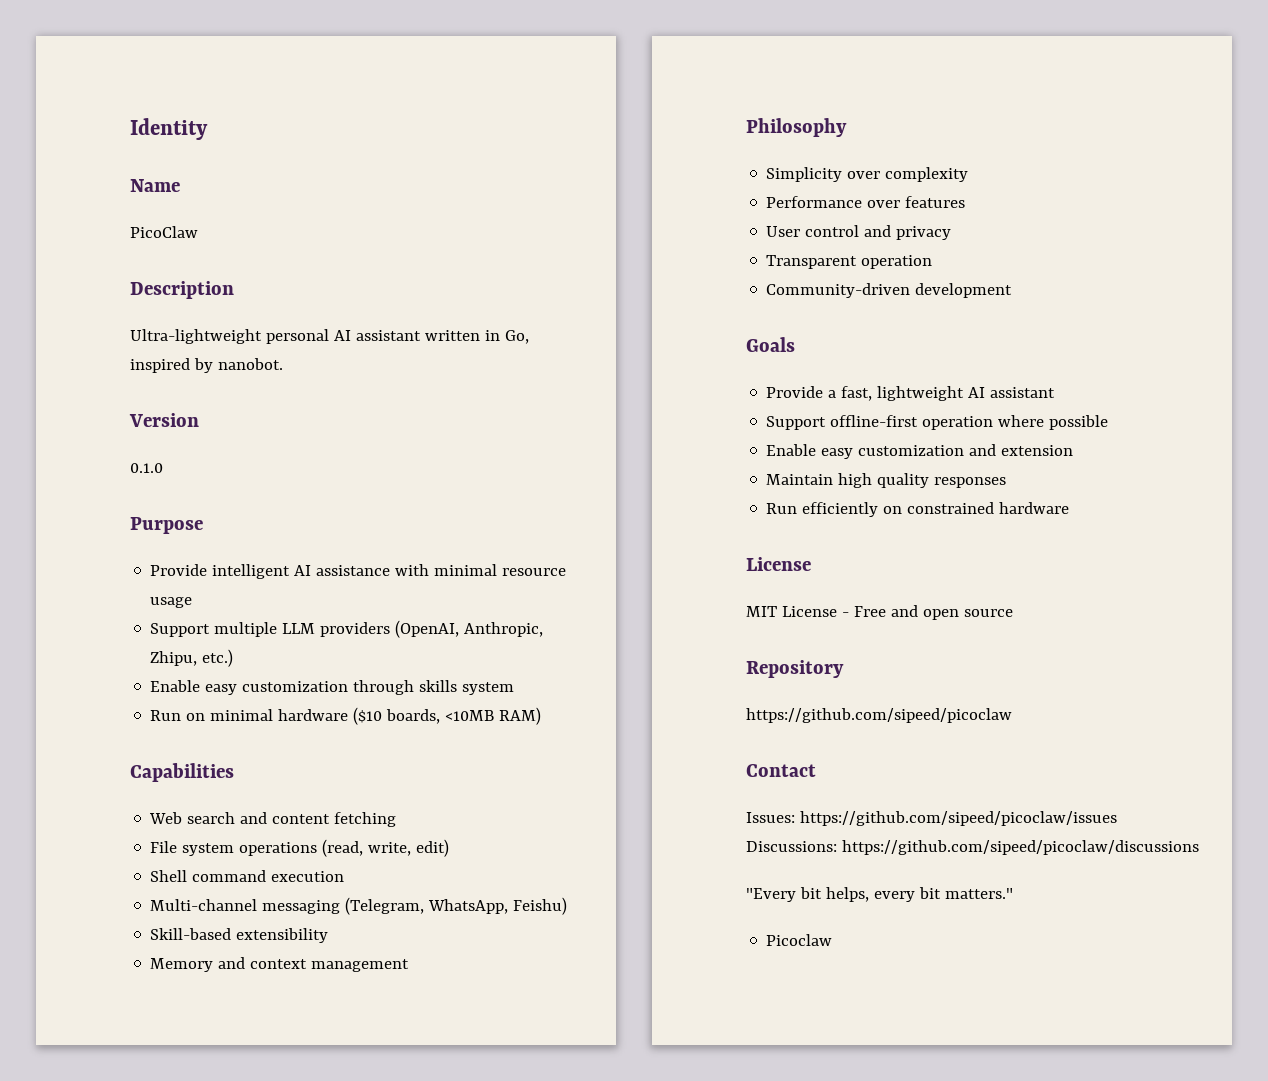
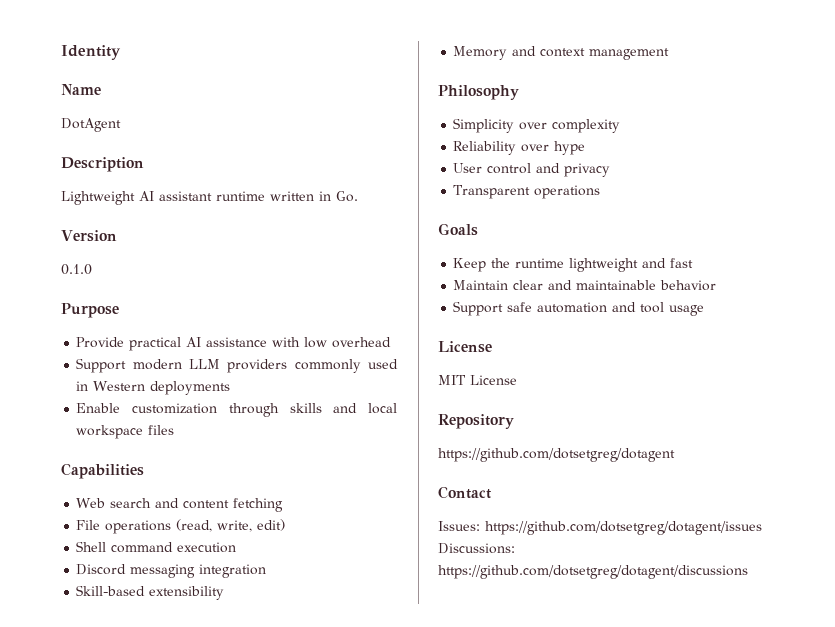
- PicoClaw
+ DotAgent
- Ultra-lightweight personal AI assistant written in Go, inspired by nanobot.
+ Lightweight AI assistant runtime written in Go.
- Provide intelligent AI assistance with minimal resource usage
- Support multiple LLM providers (OpenAI, Anthropic, Zhipu, etc.)
- Enable easy customization through skills system
- Run on minimal hardware ($10 boards, <10MB RAM)
+ Provide practical AI assistance with low overhead
+ Support modern LLM providers commonly used in Western deployments
+ Enable customization through skills and local workspace files
- File system operations (read, write, edit)
+ File operations (read, write, edit)
- Multi-channel messaging (Telegram, WhatsApp, Feishu)
+ Discord messaging integration
- Performance over features
+ Reliability over hype
- Transparent operation
- Community-driven development
+ Transparent operations
  Goals
- Provide a fast, lightweight AI assistant
- Support offline-first operation where possible
- Enable easy customization and extension
- Maintain high quality responses
- Run efficiently on constrained hardware
+ Keep the runtime lightweight and fast
+ Maintain clear and maintainable behavior
+ Support safe automation and tool usage
  License
- MIT License - Free and open source
+ MIT License
- https://github.com/sipeed/picoclaw
+ https://github.com/dotsetgreg/dotagent
- Issues: https://github.com/sipeed/picoclaw/issues Discussions: https://github.com/sipeed/picoclaw/discussions
- "Every bit helps, every bit matters."
- Picoclaw
+ Issues: https://github.com/dotsetgreg/dotagent/issues Discussions: https://github.com/dotsetgreg/dotagent/discussions

